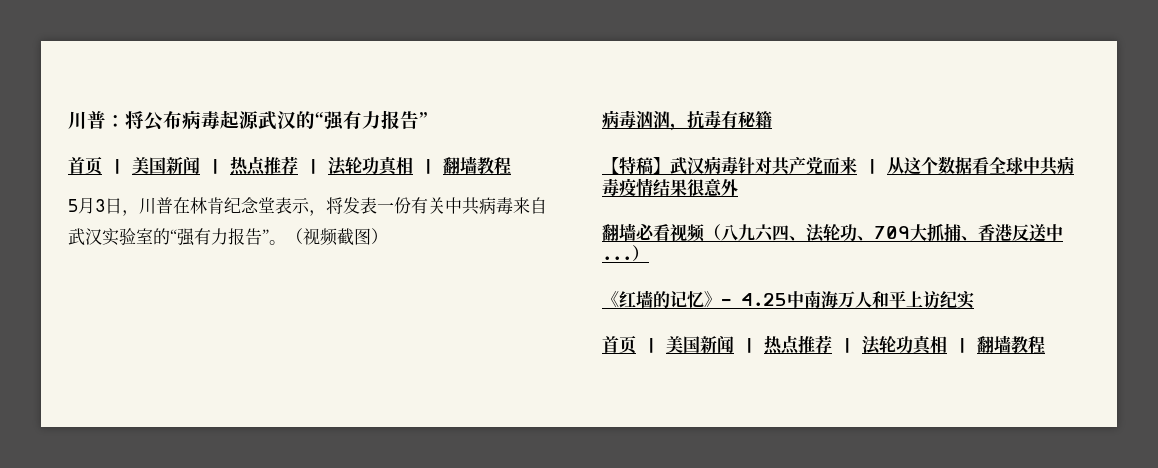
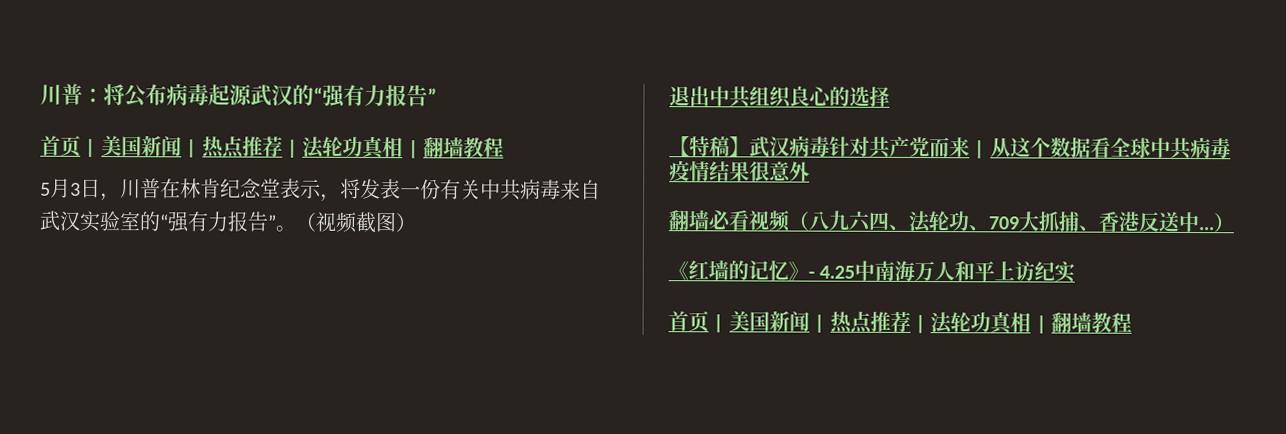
- 病毒汹汹，抗毒有秘籍
+ 退出中共组织良心的选择

